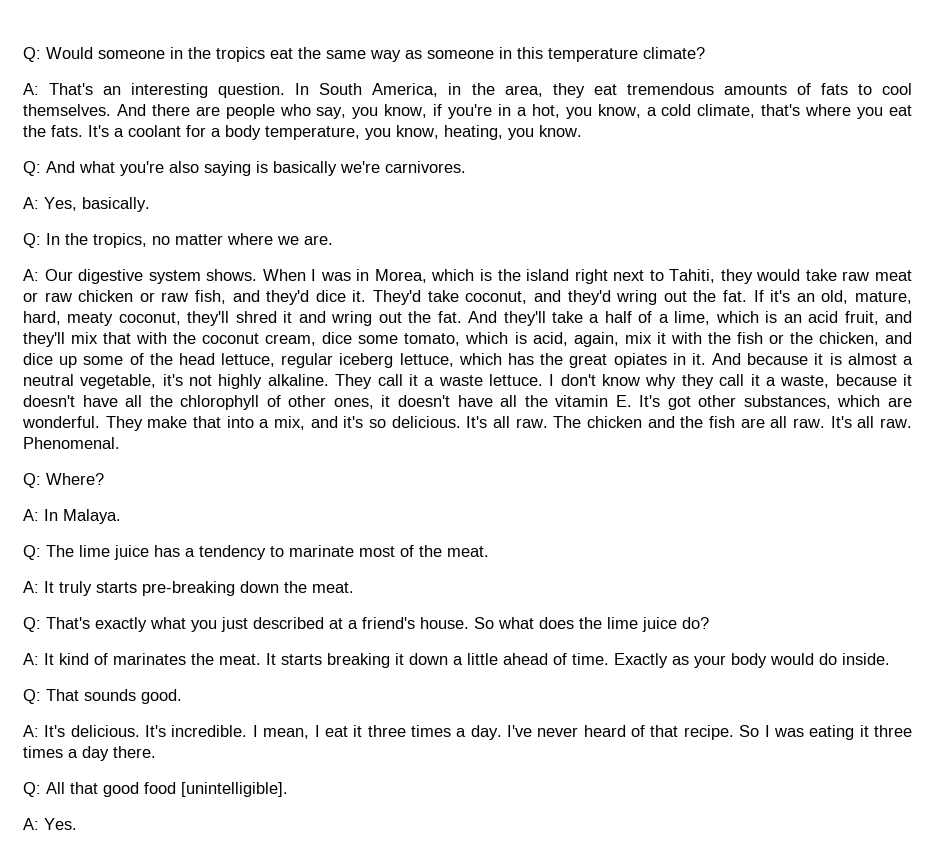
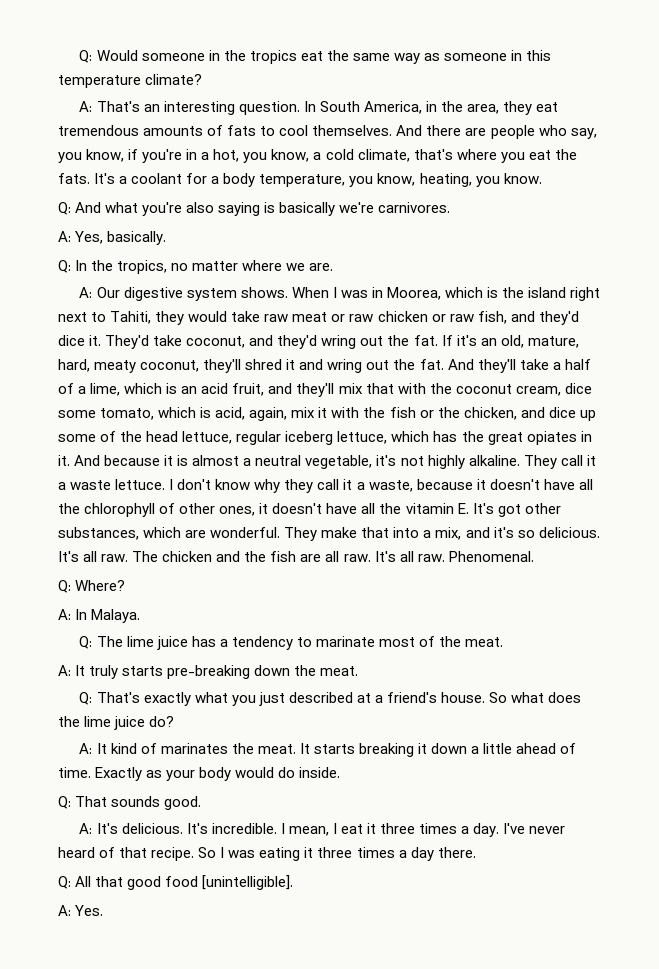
- When I was in Morea, which is the island right next to Tahiti, they would take raw meat or raw chicken or raw fish, and they'd dice it.
+ When I was in Moorea, which is the island right next to Tahiti, they would take raw meat or raw chicken or raw fish, and they'd dice it.

